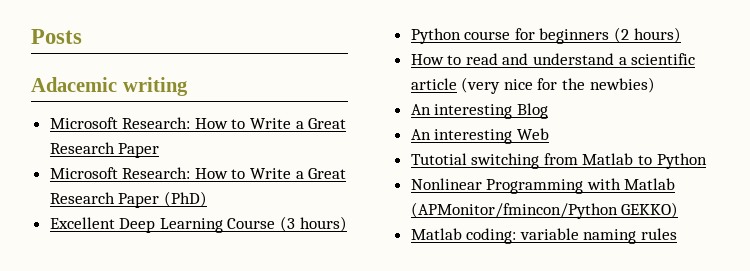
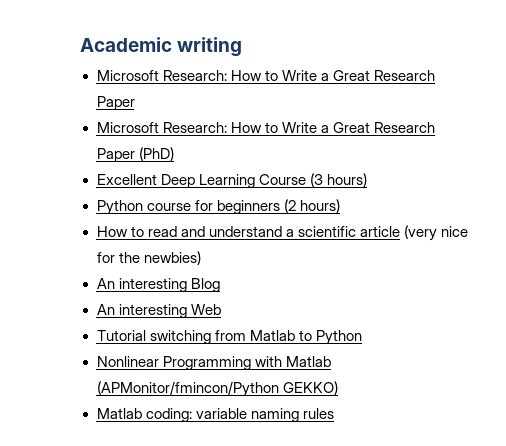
- Posts
- Adacemic writing
+ Academic writing
- Tutotial switching from Matlab to Python
+ Tutorial switching from Matlab to Python

